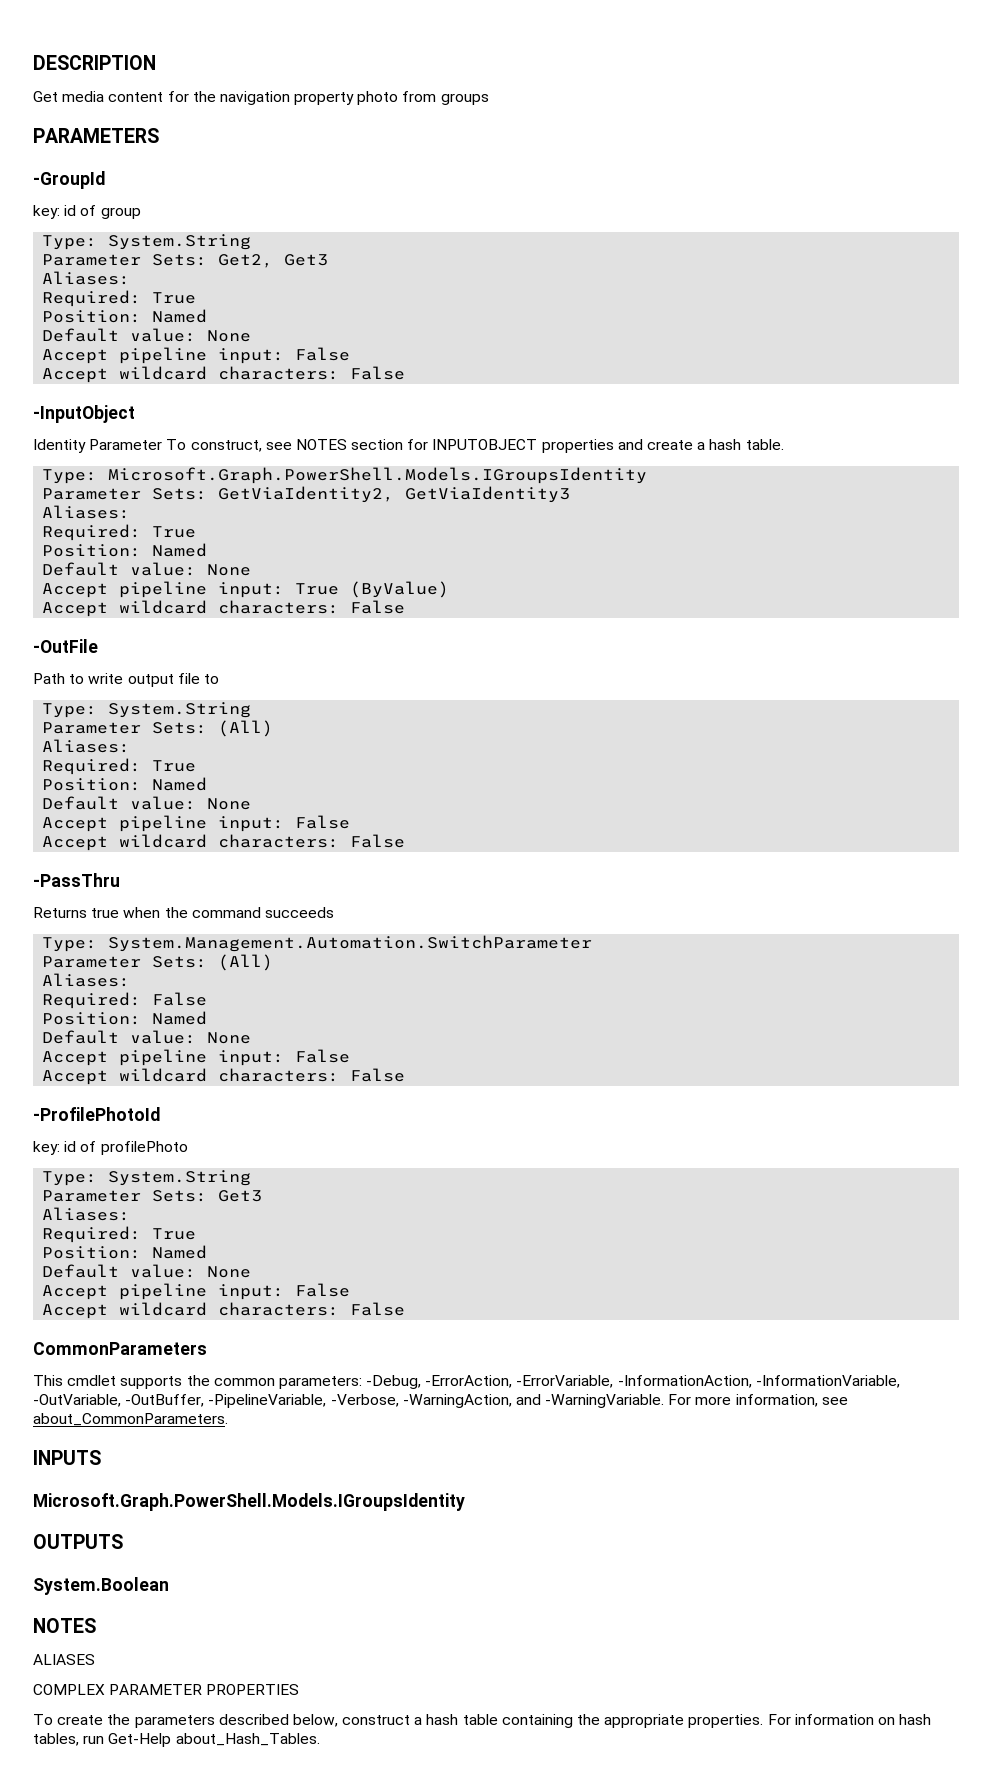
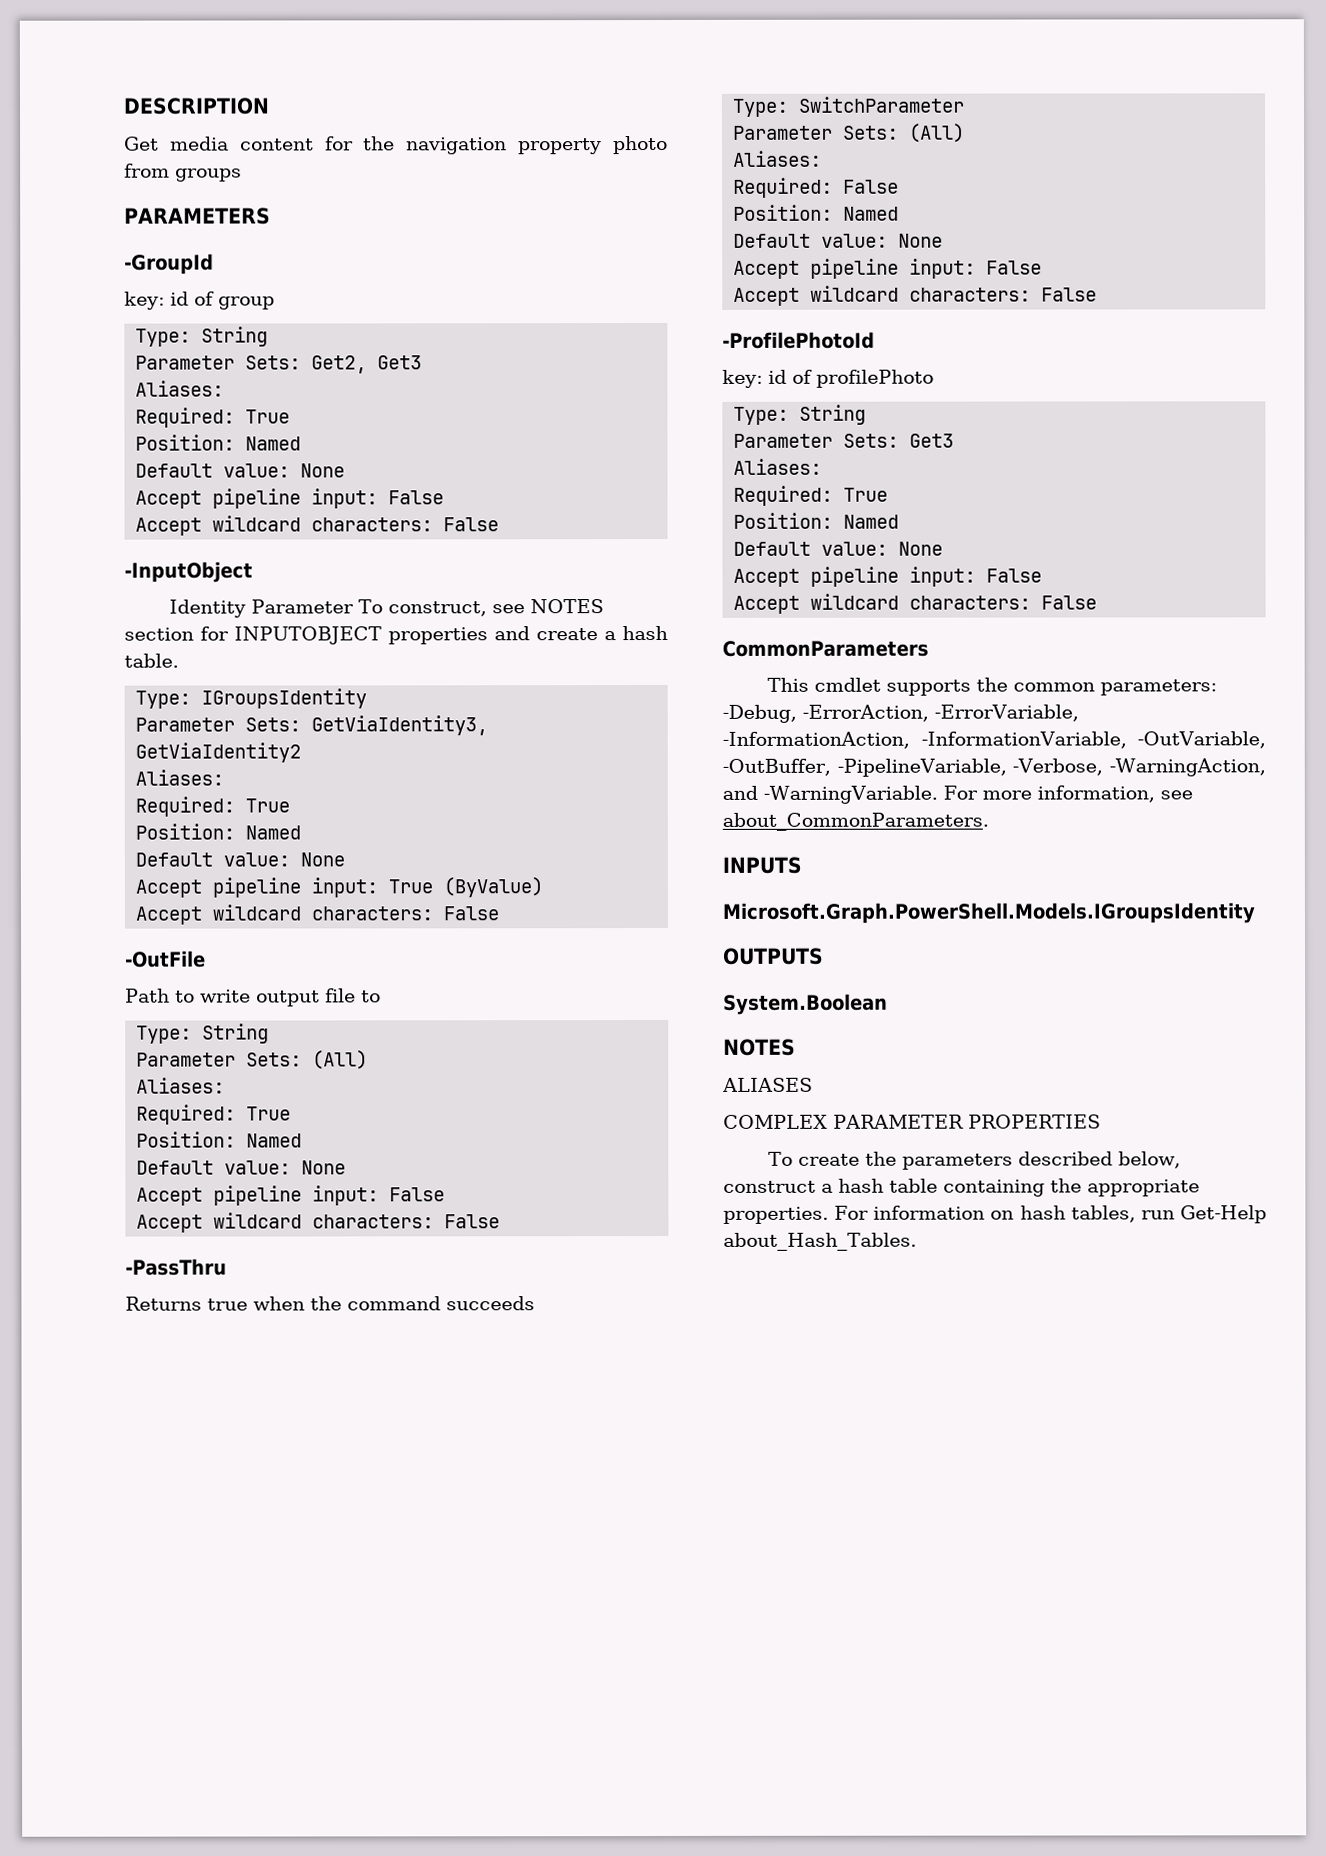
  key: id of group
- Type: System.String
+ Type: String
- Type: Microsoft.Graph.PowerShell.Models.IGroupsIdentity
- Parameter Sets: GetViaIdentity2, GetViaIdentity3
+ Type: IGroupsIdentity
+ Parameter Sets: GetViaIdentity3, GetViaIdentity2
  Path to write output file to
- Type: System.String
+ Type: String
- Type: System.Management.Automation.SwitchParameter
+ Type: SwitchParameter
  key: id of profilePhoto
- Type: System.String
+ Type: String

